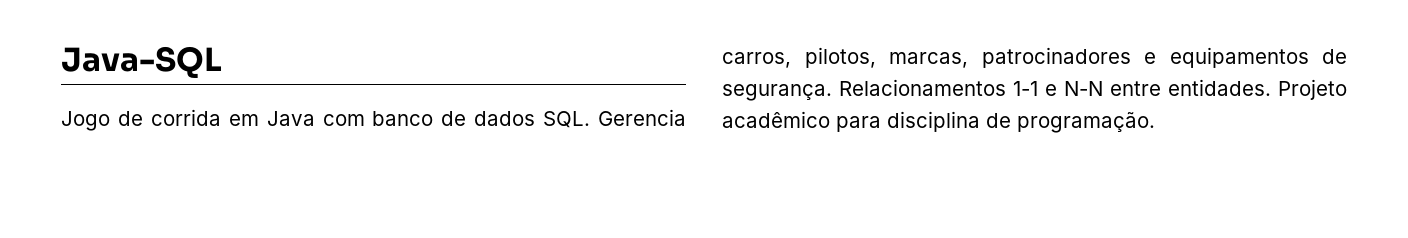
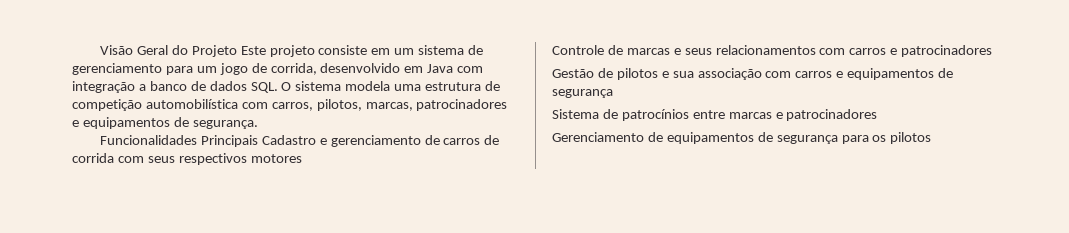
- Java-SQL
- Jogo de corrida em Java com banco de dados SQL. Gerencia carros, pilotos, marcas, patrocinadores e equipamentos de segurança. Relacionamentos 1-1 e N-N entre entidades. Projeto acadêmico para disciplina de programação.
+ Visão Geral do Projeto Este projeto consiste em um sistema de gerenciamento para um jogo de corrida, desenvolvido em Java com integração a banco de dados SQL. O sistema modela uma estrutura de competição automobilística com carros, pilotos, marcas, patrocinadores e equipamentos de segurança.
+ Funcionalidades Principais Cadastro e gerenciamento de carros de corrida com seus respectivos motores
+ Controle de marcas e seus relacionamentos com carros e patrocinadores
+ Gestão de pilotos e sua associação com carros e equipamentos de segurança
+ Sistema de patrocínios entre marcas e patrocinadores
+ Gerenciamento de equipamentos de segurança para os pilotos

